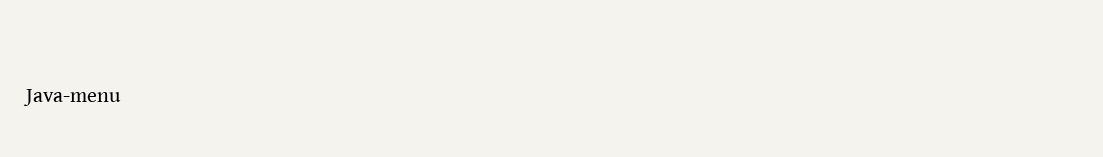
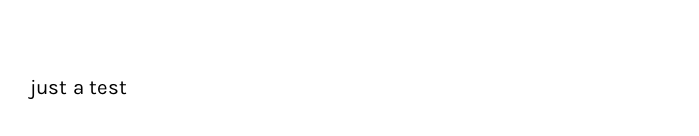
- Java-menu
+ just a test

